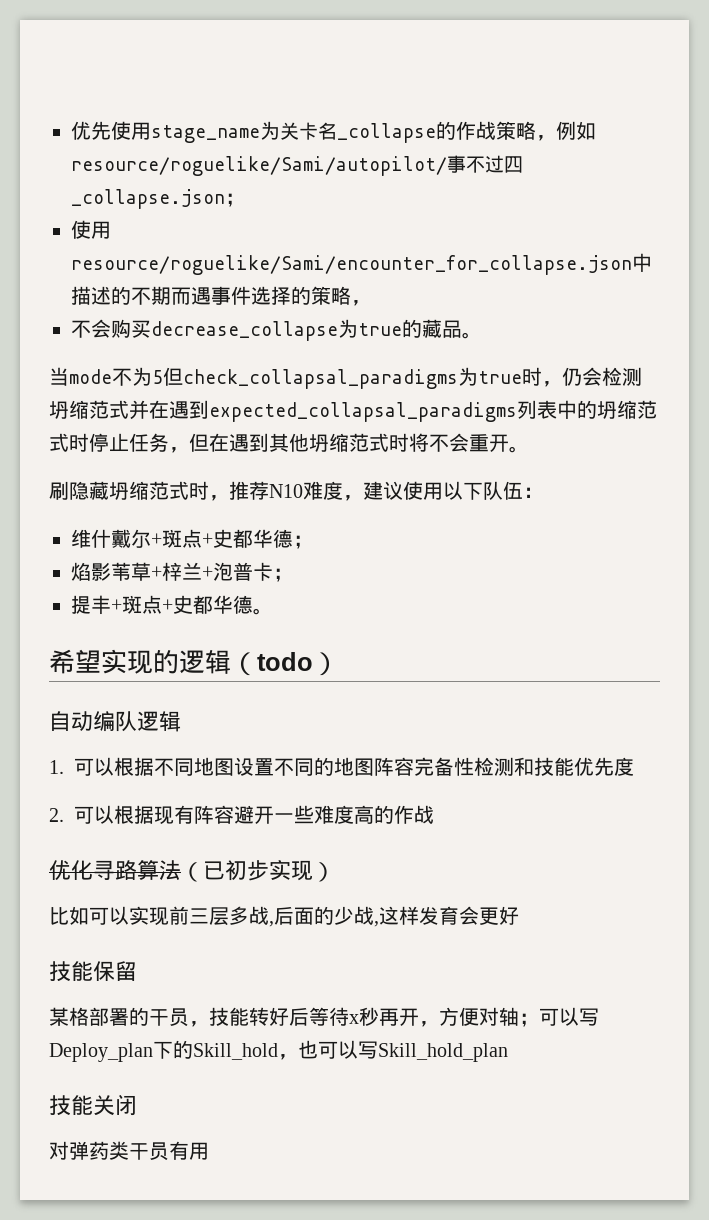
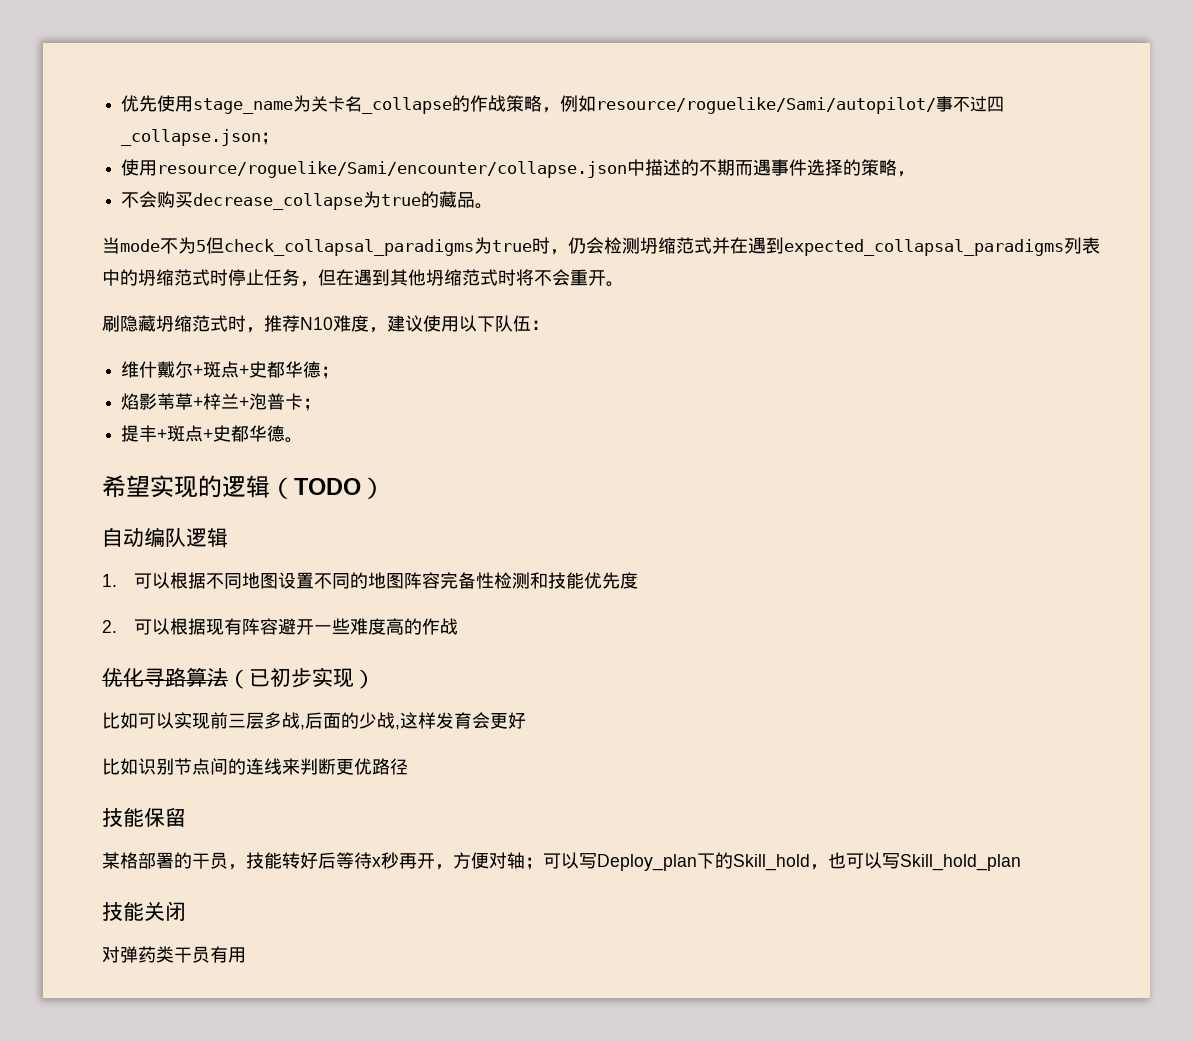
- 使用resource/roguelike/Sami/encounter_for_collapse.json中描述的不期而遇事件选择的策略，
+ 使用resource/roguelike/Sami/encounter/collapse.json中描述的不期而遇事件选择的策略，
- 希望实现的逻辑（todo）
+ 希望实现的逻辑（TODO）
+ 比如识别节点间的连线来判断更优路径

